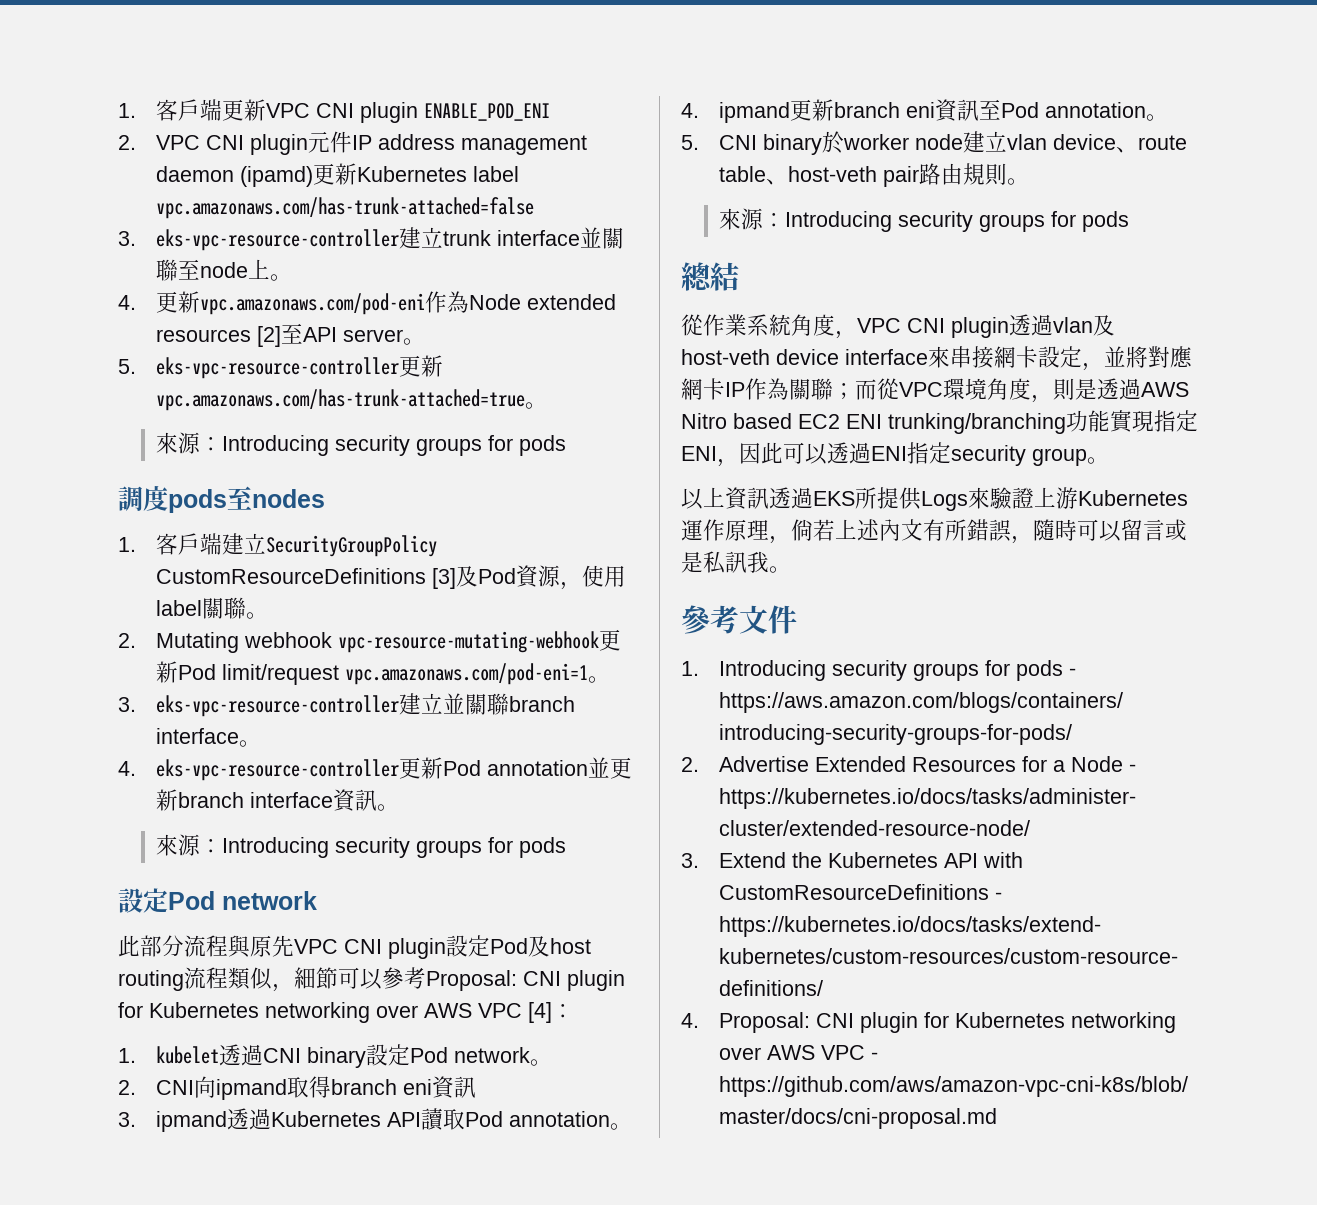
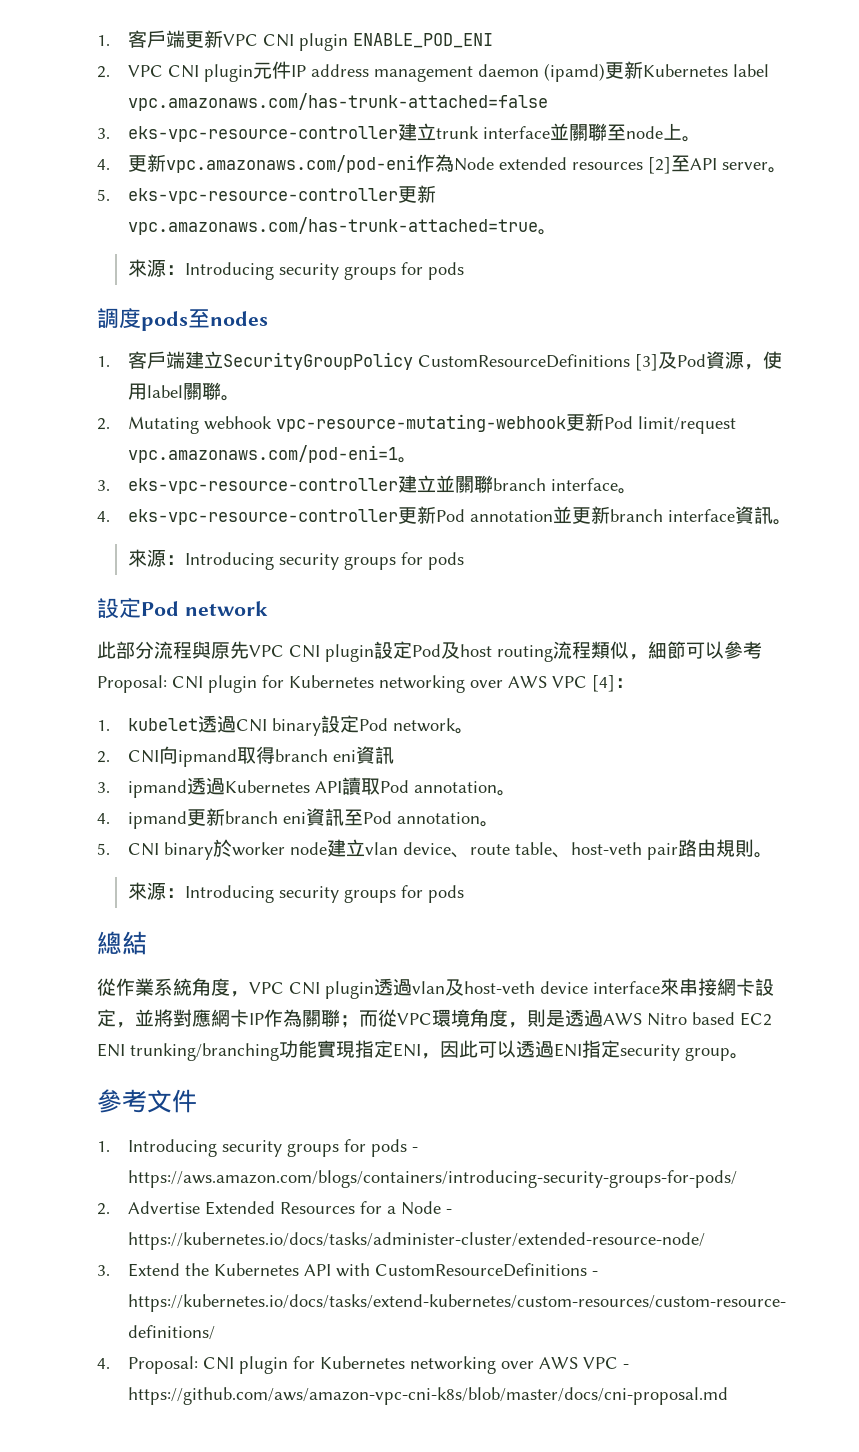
- 以上資訊透過EKS所提供Logs來驗證上游Kubernetes運作原理，倘若上述內文有所錯誤，隨時可以留言或是私訊我。

